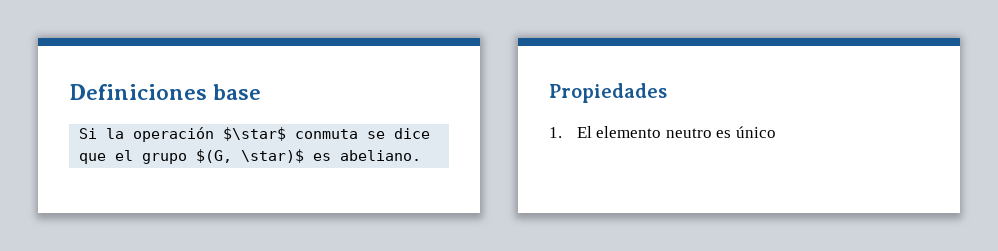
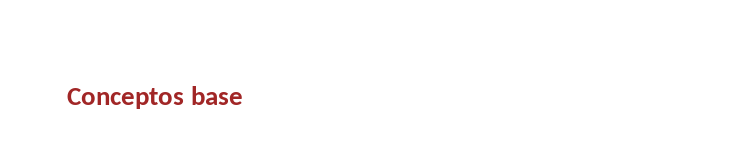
- Definiciones base
+ Conceptos base
- Si la operación $\star$ conmuta se dice que el grupo $(G, \star)$ es abeliano.
- Propiedades
- 1. El elemento neutro es único

